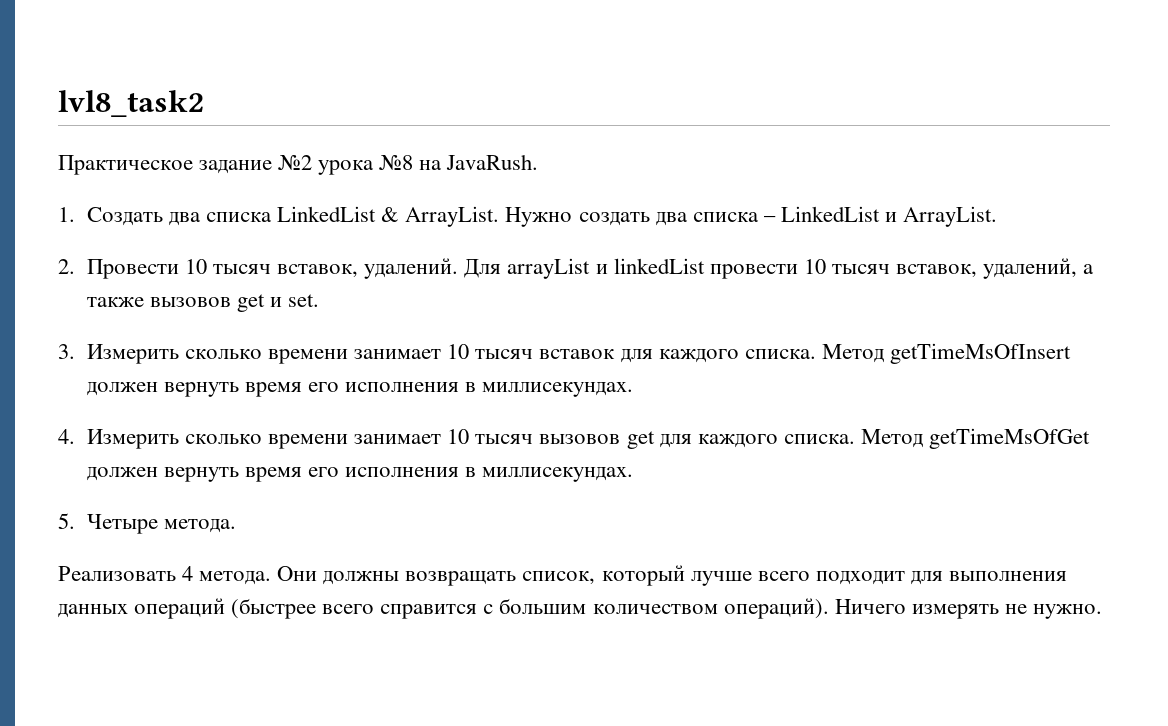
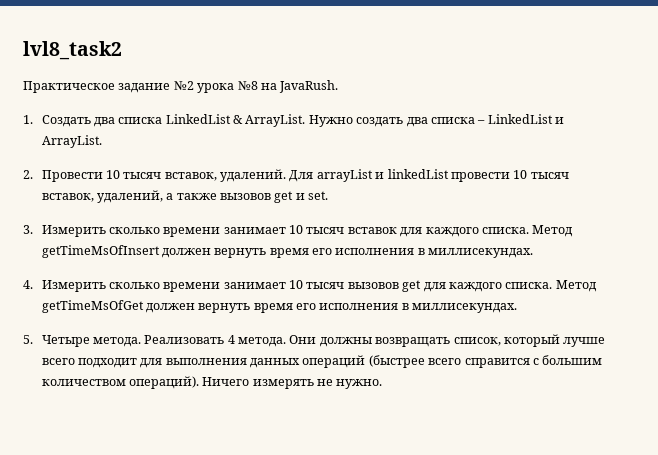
- 5. Четыре метода.
- Реализовать 4 метода.
+ 5. Четыре метода. Реализовать 4 метода.

